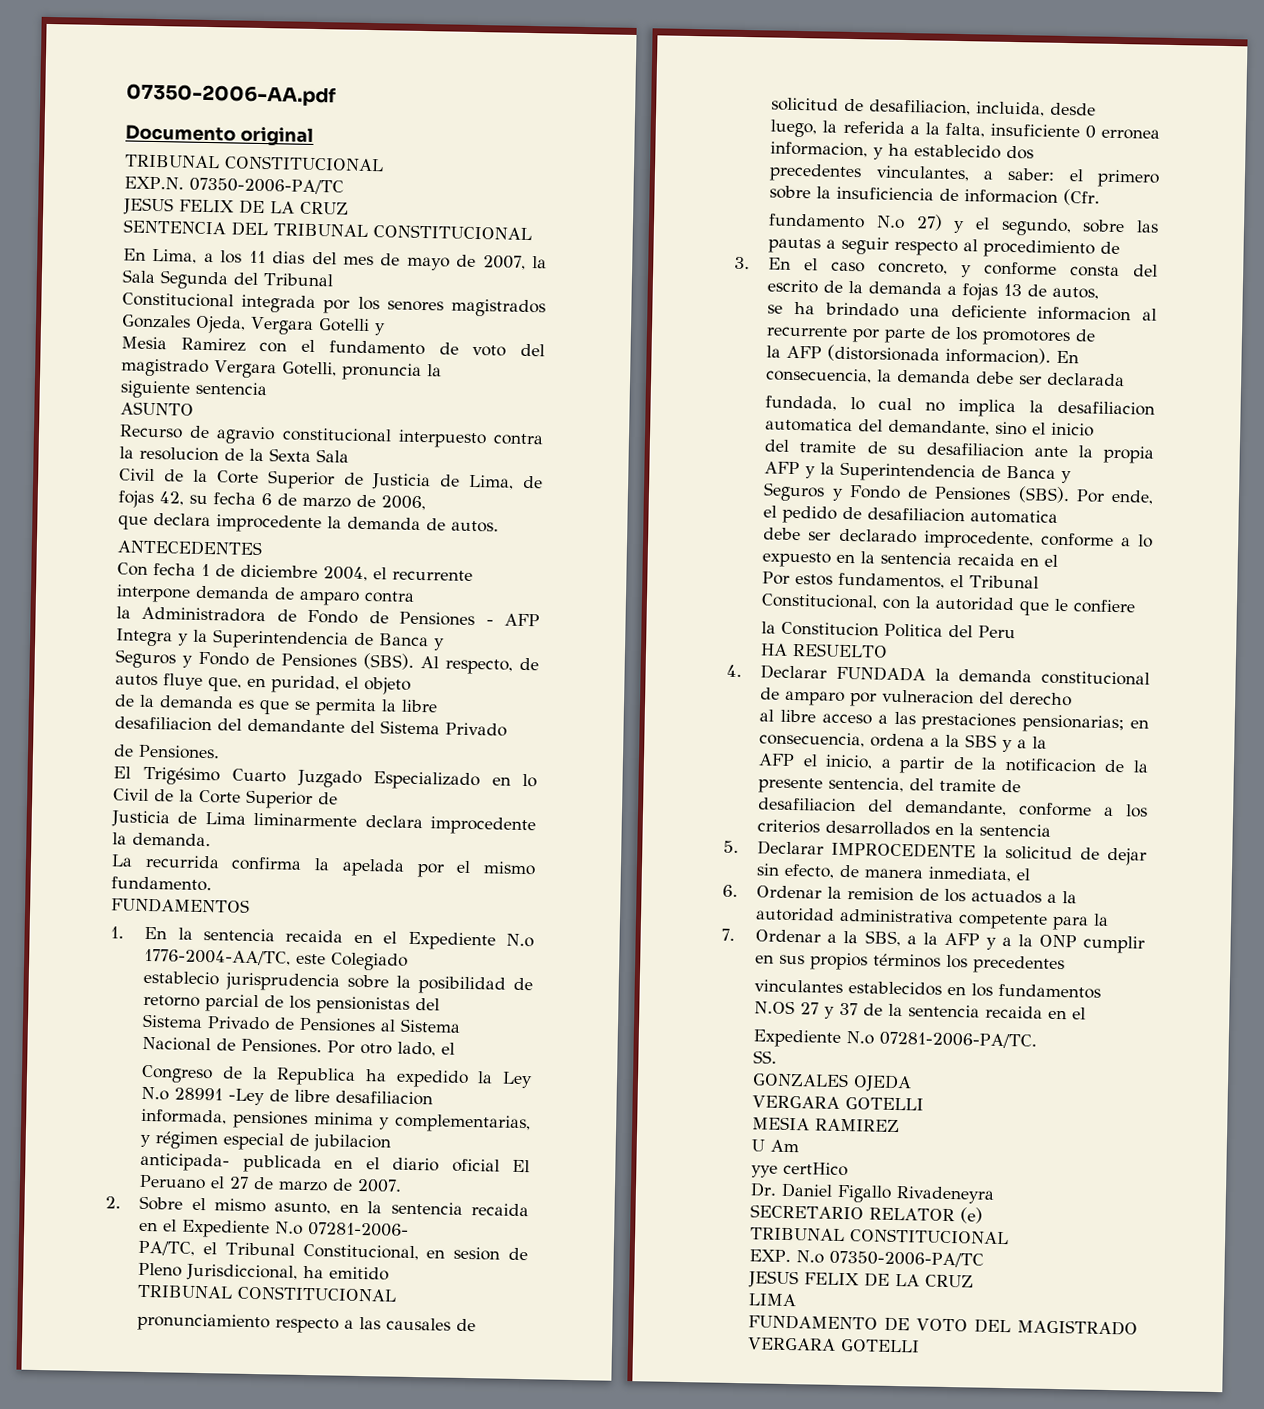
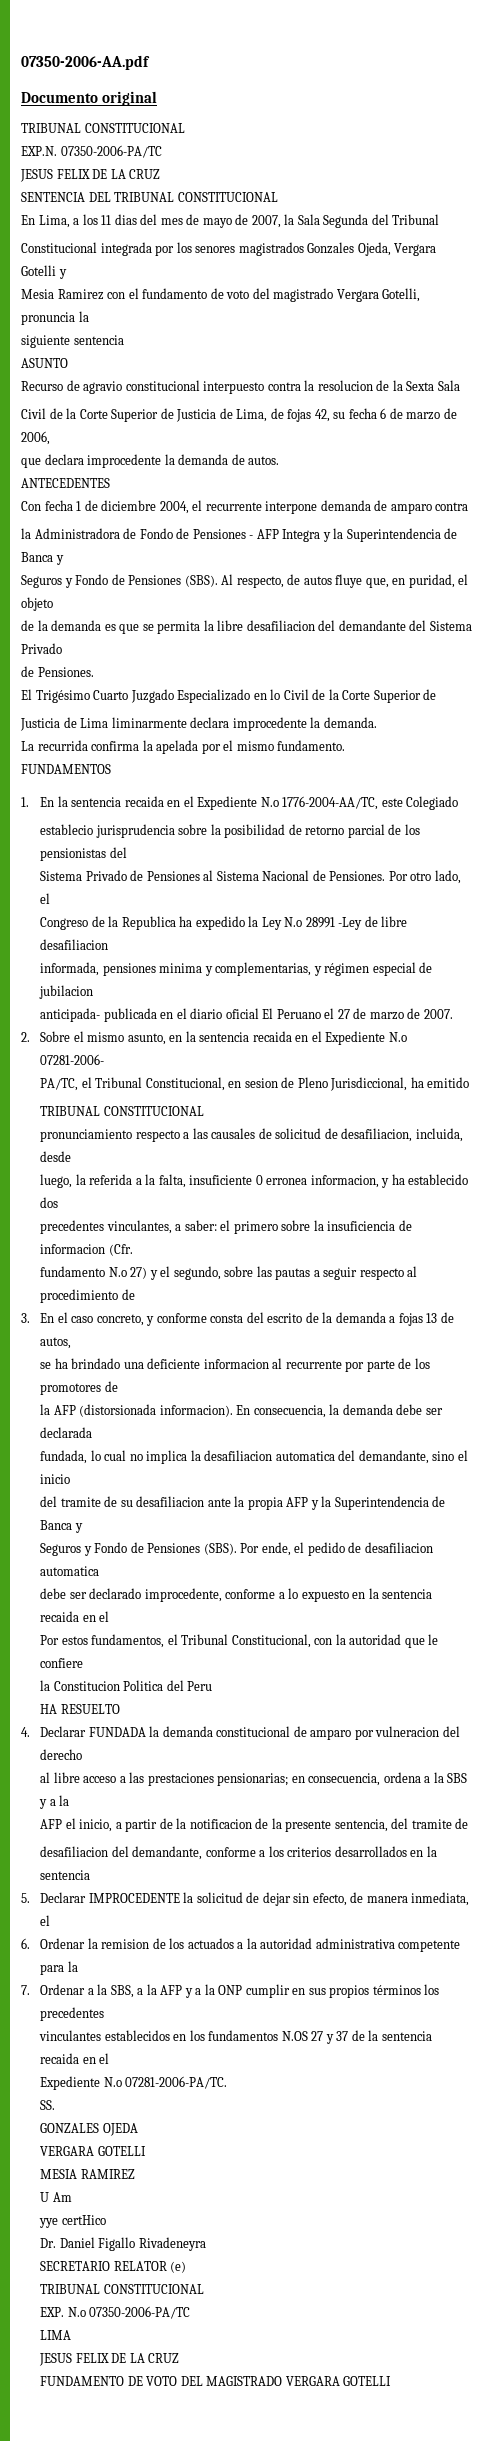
  EXP. N.o 07350-2006-PA/TC
+ LIMA
  JESUS FELIX DE LA CRUZ
- LIMA

